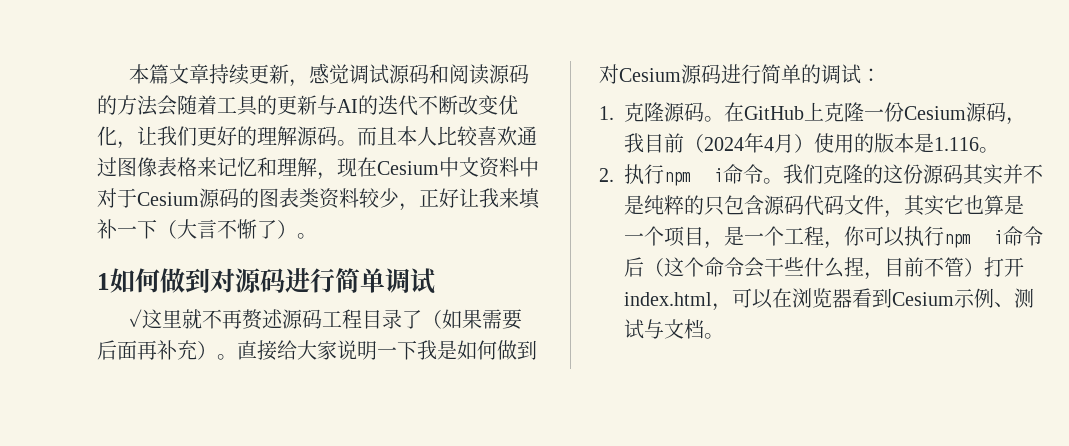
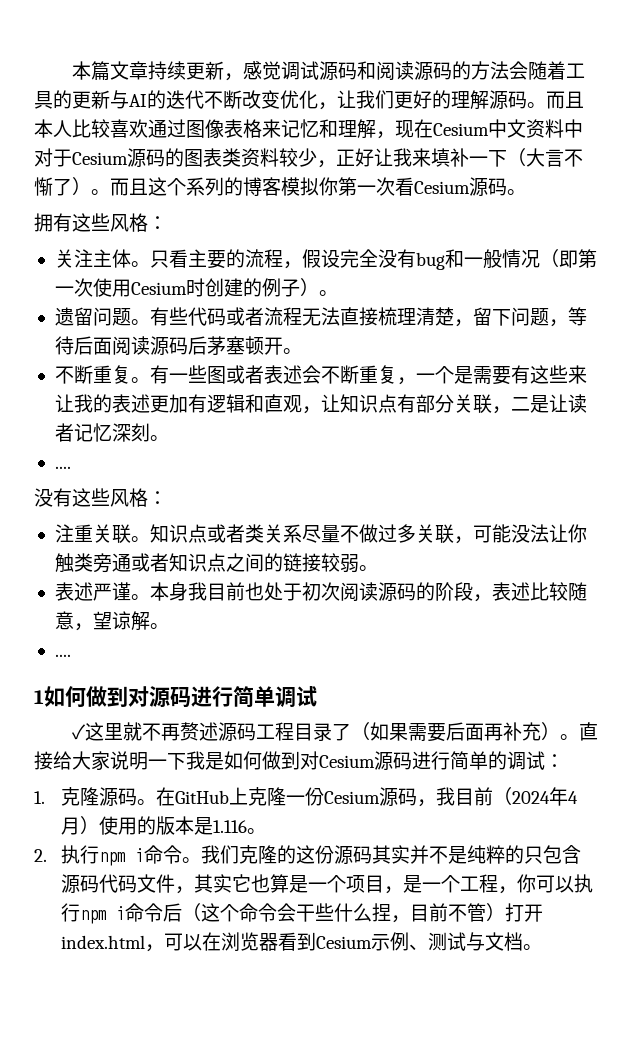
+ 而且这个系列的博客模拟你第一次看Cesium源码。
+ 拥有这些风格：
+ 关注主体。只看主要的流程，假设完全没有bug和一般情况（即第一次使用Cesium时创建的例子）。
+ 遗留问题。有些代码或者流程无法直接梳理清楚，留下问题，等待后面阅读源码后茅塞顿开。
+ 不断重复。有一些图或者表述会不断重复，一个是需要有这些来让我的表述更加有逻辑和直观，让知识点有部分关联，二是让读者记忆深刻。
+ ....
+ 没有这些风格：
+ 注重关联。知识点或者类关系尽量不做过多关联，可能没法让你触类旁通或者知识点之间的链接较弱。
+ 表述严谨。本身我目前也处于初次阅读源码的阶段，表述比较随意，望谅解。
+ ....

